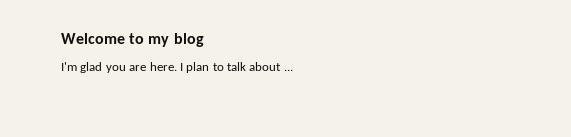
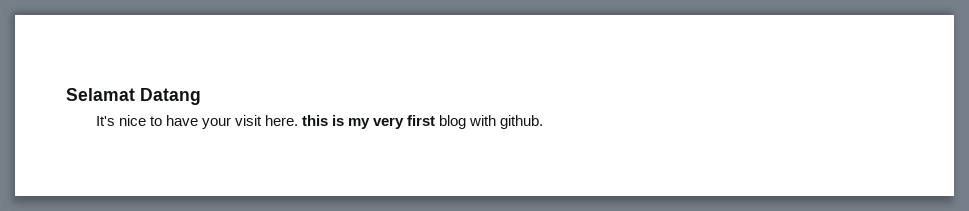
- Welcome to my blog
- I'm glad you are here. I plan to talk about ...
+ Selamat Datang
+ It's nice to have your visit here. this is my very first blog with github.

